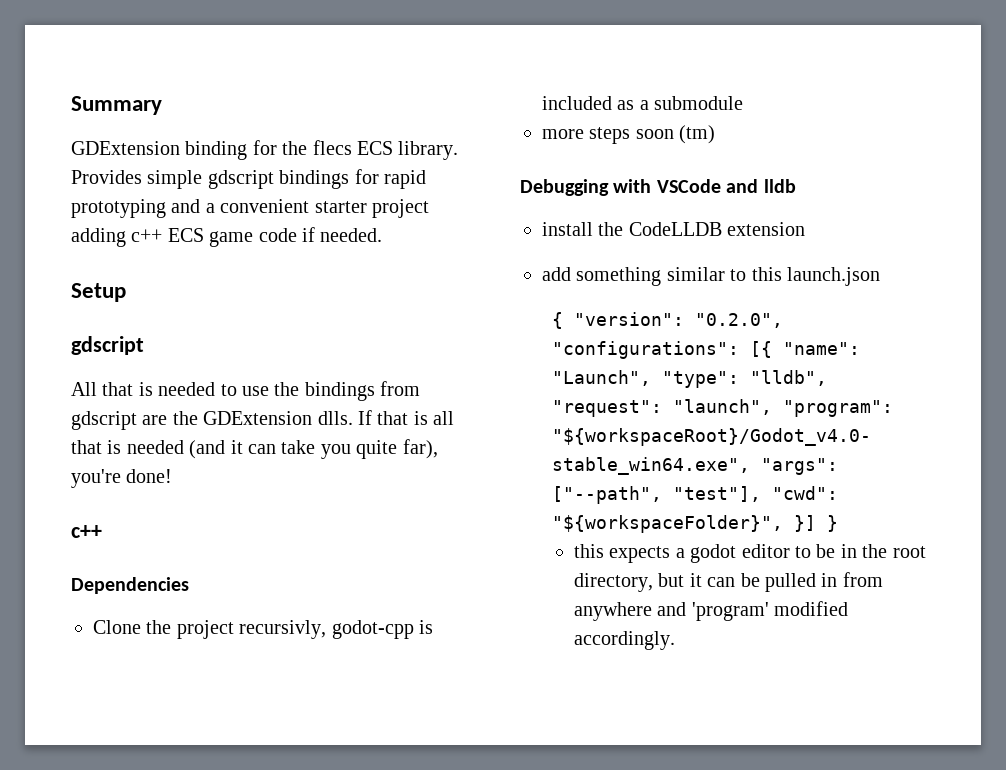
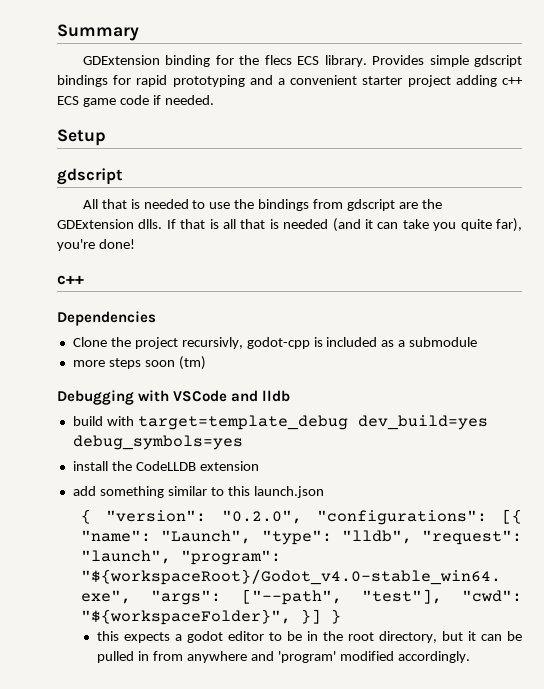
+ build with target=template_debug dev_build=yes debug_symbols=yes

